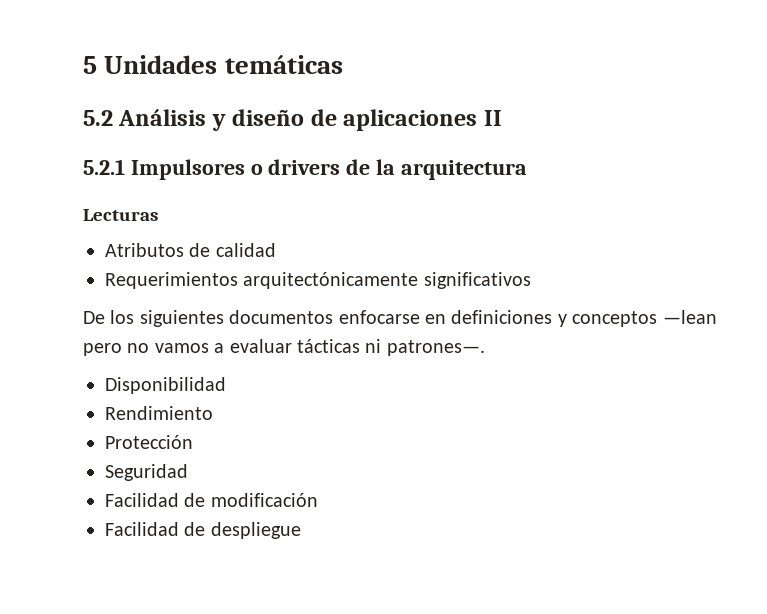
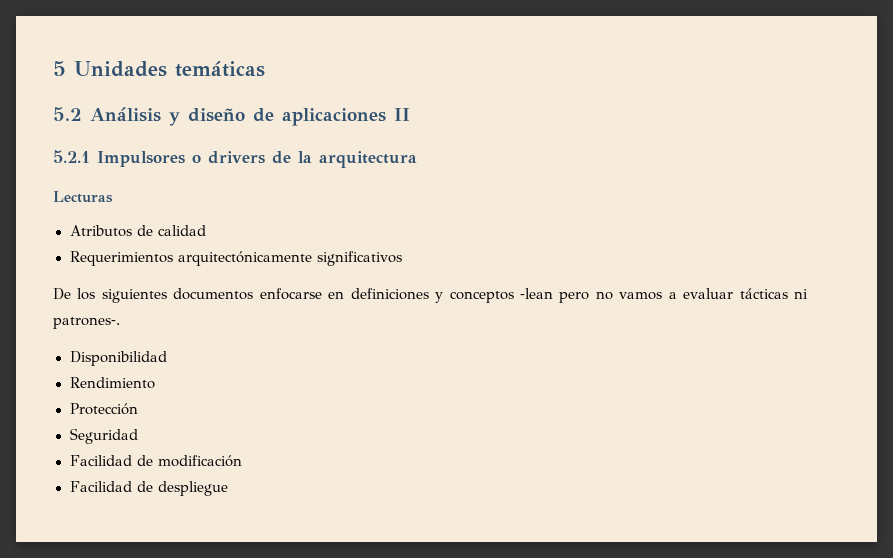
- De los siguientes documentos enfocarse en definiciones y conceptos —lean pero no vamos a evaluar tácticas ni patrones—.
+ De los siguientes documentos enfocarse en definiciones y conceptos ‑lean pero no vamos a evaluar tácticas ni patrones‑.

